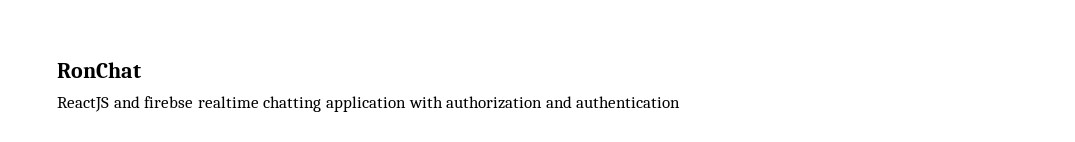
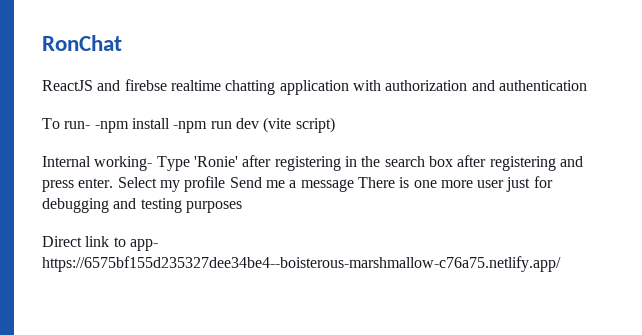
+ To run- -npm install -npm run dev (vite script)
+ Internal working- Type 'Ronie' after registering in the search box after registering and press enter. Select my profile Send me a message There is one more user just for debugging and testing purposes
+ Direct link to app- https://6575bf155d235327dee34be4--boisterous-marshmallow-c76a75.netlify.app/

